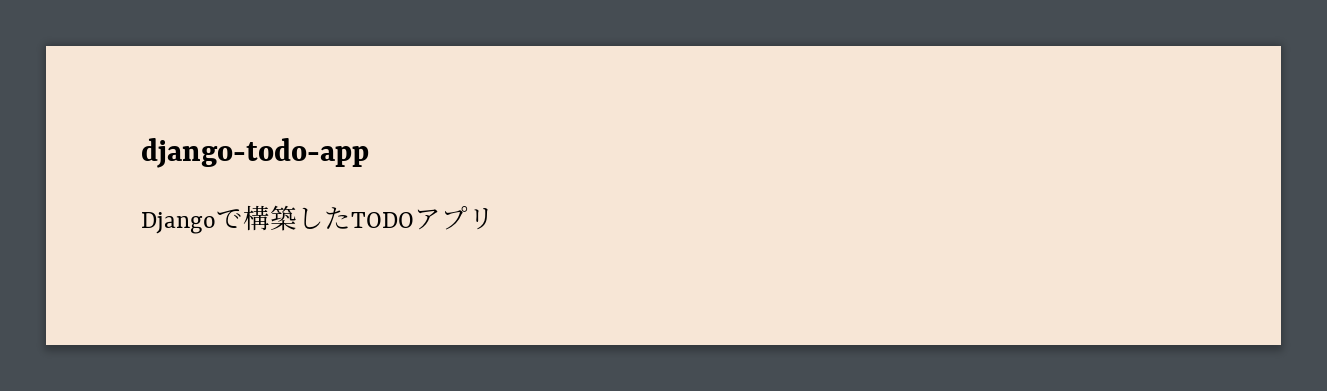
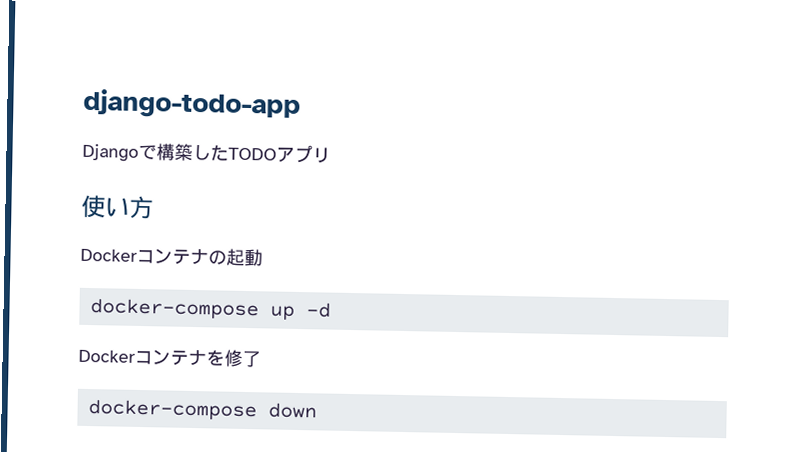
+ 使い方
+ Dockerコンテナの起動
+ docker-compose up -d
+ Dockerコンテナを修了
+ docker-compose down

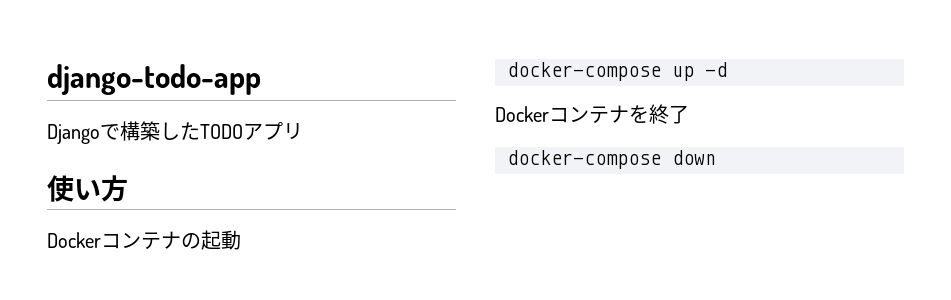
- Dockerコンテナを修了
+ Dockerコンテナを終了

